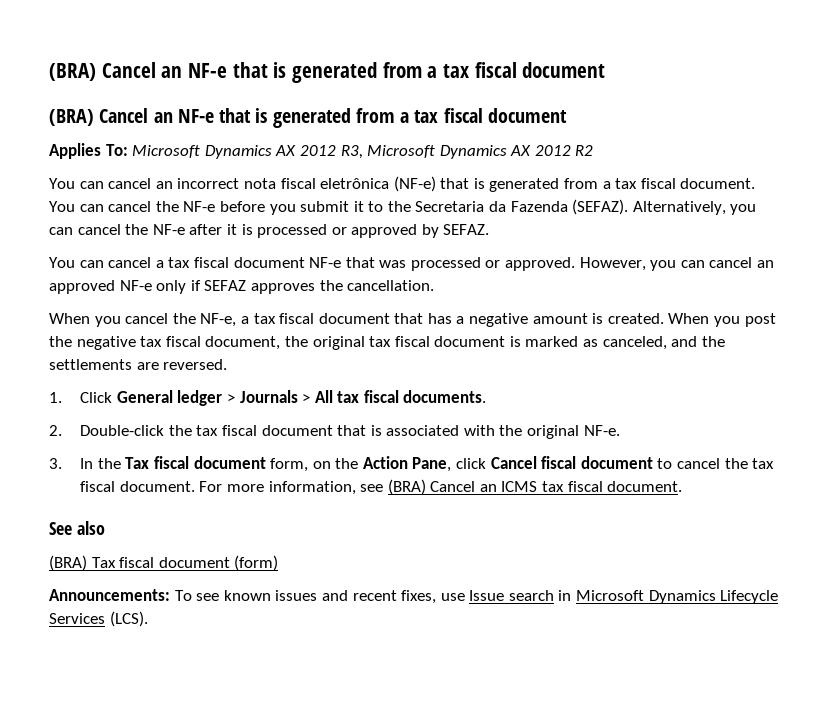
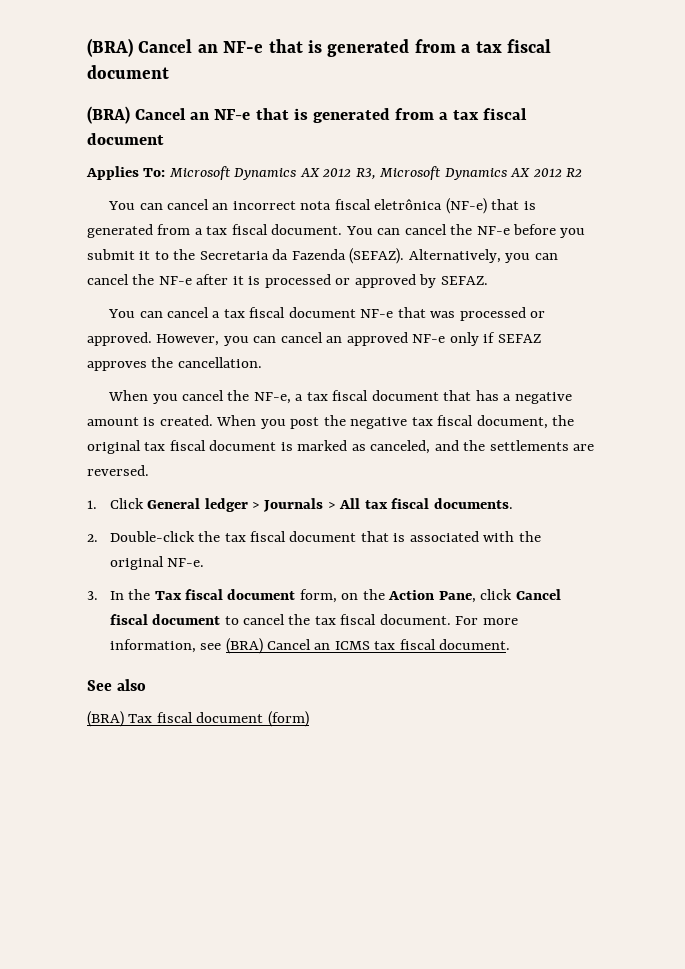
- Announcements: To see known issues and recent fixes, use Issue search in Microsoft Dynamics Lifecycle Services (LCS).

